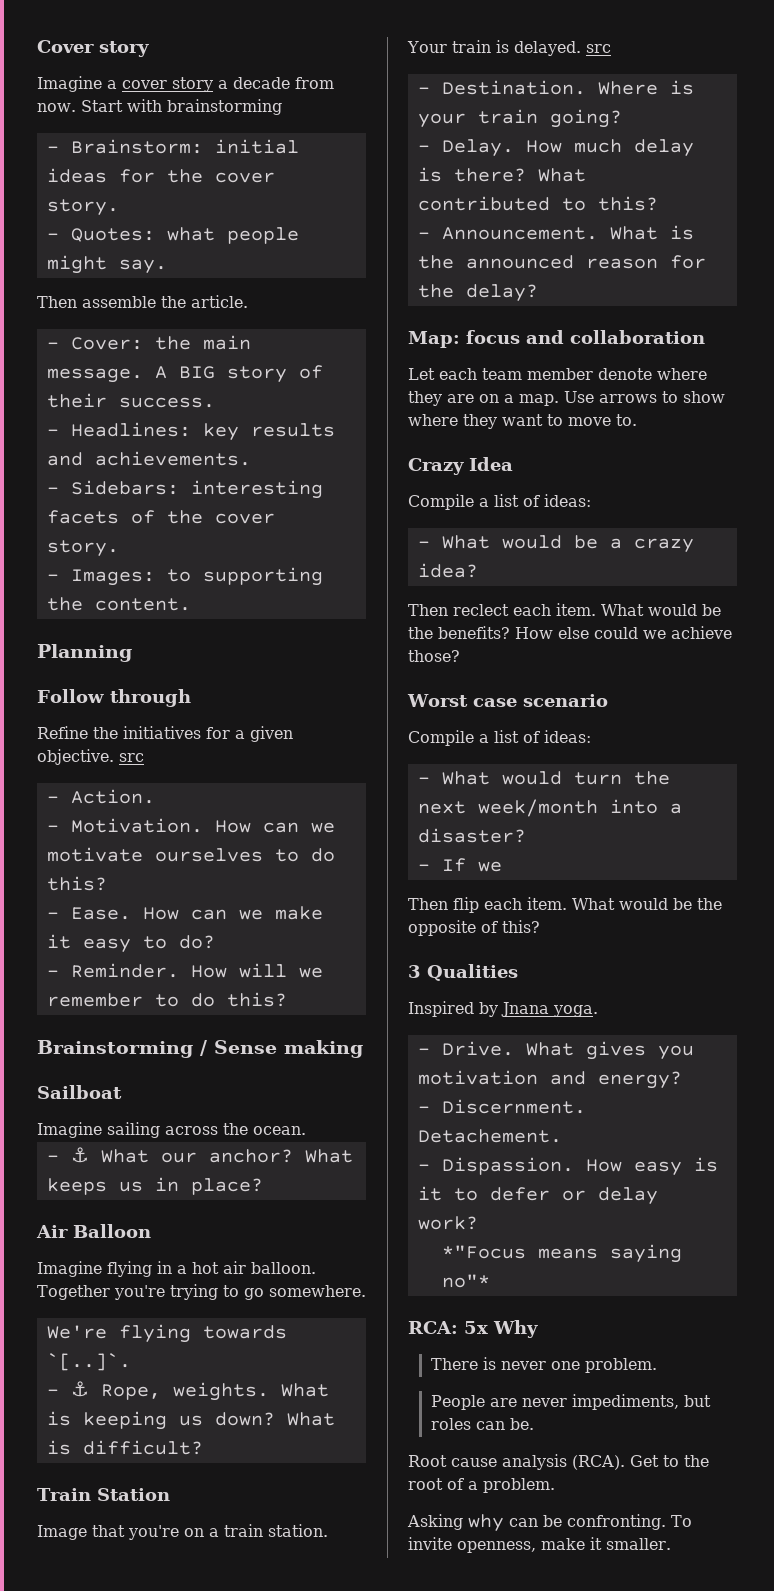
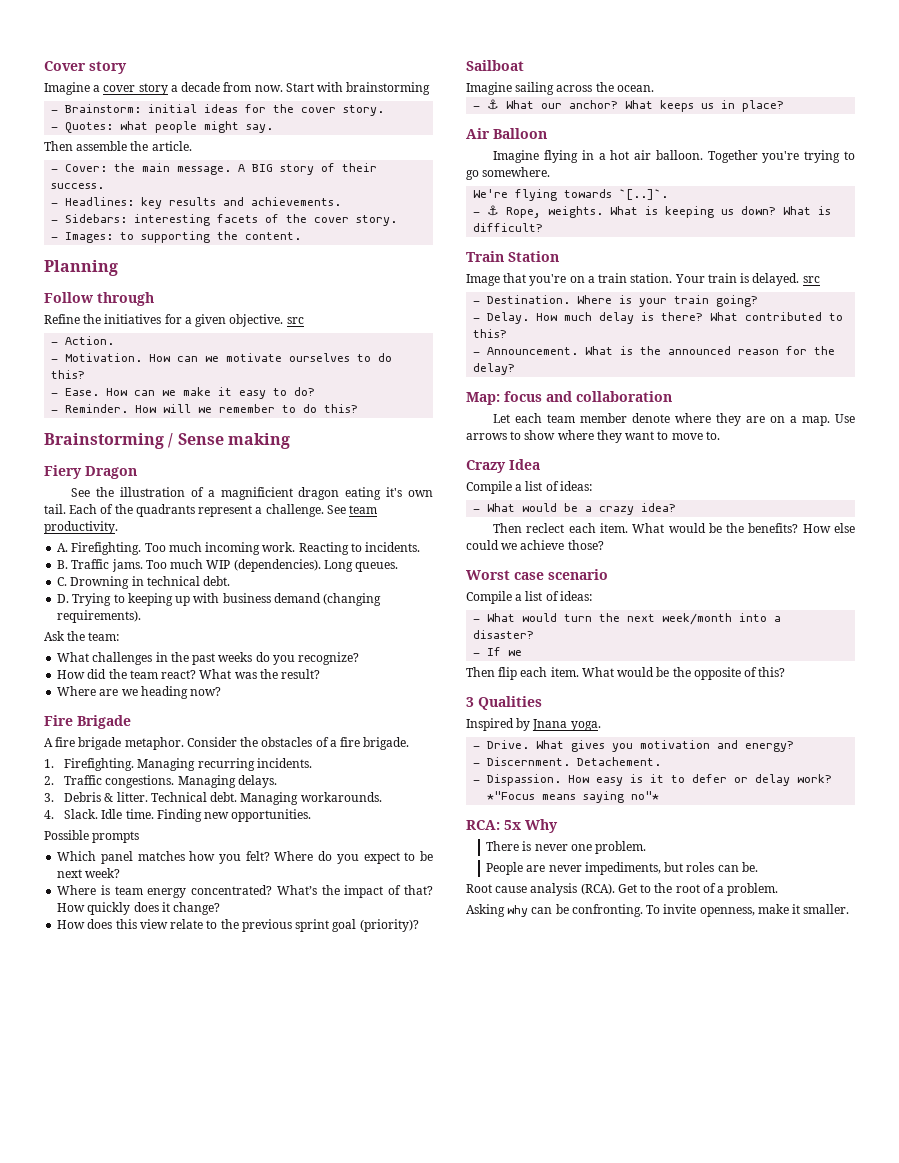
+ Fiery Dragon
+ See the illustration of a magnificient dragon eating it's own tail. Each of the quadrants represent a challenge. See team productivity.
+ A. Firefighting. Too much incoming work. Reacting to incidents.
+ B. Traffic jams. Too much WIP (dependencies). Long queues.
+ C. Drowning in technical debt.
+ D. Trying to keeping up with business demand (changing requirements).
+ Ask the team:
+ What challenges in the past weeks do you recognize?
+ How did the team react? What was the result?
+ Where are we heading now?
+ Fire Brigade
+ A fire brigade metaphor. Consider the obstacles of a fire brigade.
+ 1. Firefighting. Managing recurring incidents.
+ 2. Traffic congestions. Managing delays.
+ 3. Debris & litter. Technical debt. Managing workarounds.
+ 4. Slack. Idle time. Finding new opportunities.
+ Possible prompts
+ Which panel matches how you felt? Where do you expect to be next week?
+ Where is team energy concentrated? What’s the impact of that? How quickly does it change?
+ How does this view relate to the previous sprint goal (priority)?

